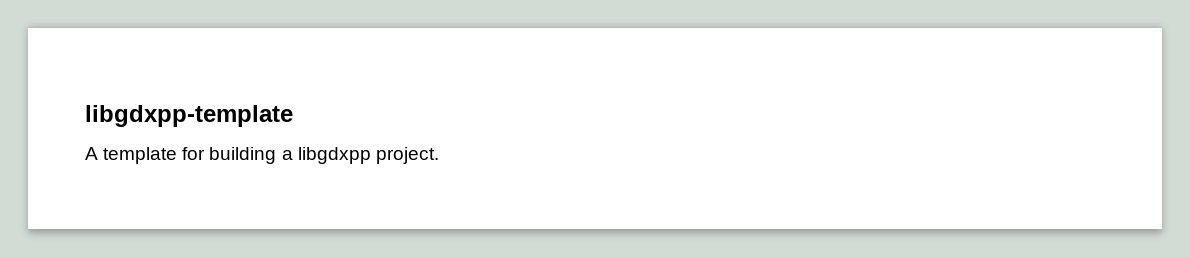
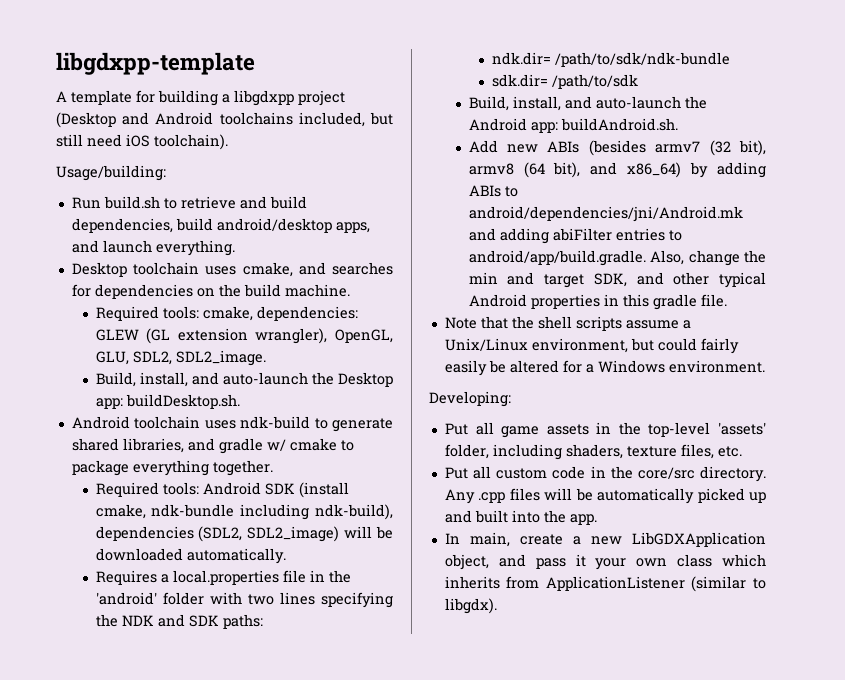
- A template for building a libgdxpp project.
+ A template for building a libgdxpp project (Desktop and Android toolchains included, but still need iOS toolchain).
+ Usage/building:
+ Run build.sh to retrieve and build dependencies, build android/desktop apps, and launch everything.
+ Desktop toolchain uses cmake, and searches for dependencies on the build machine.
+ Required tools: cmake, dependencies: GLEW (GL extension wrangler), OpenGL, GLU, SDL2, SDL2_image.
+ Build, install, and auto-launch the Desktop app: buildDesktop.sh.
+ Android toolchain uses ndk-build to generate shared libraries, and gradle w/ cmake to package everything together.
+ Required tools: Android SDK (install cmake, ndk-bundle including ndk-build), dependencies (SDL2, SDL2_image) will be downloaded automatically.
+ Requires a local.properties file in the 'android' folder with two lines specifying the NDK and SDK paths:
+ ndk.dir= /path/to/sdk/ndk-bundle
+ sdk.dir= /path/to/sdk
+ Build, install, and auto-launch the Android app: buildAndroid.sh.
+ Add new ABIs (besides armv7 (32 bit), armv8 (64 bit), and x86_64) by adding ABIs to android/dependencies/jni/Android.mk and adding abiFilter entries to android/app/build.gradle. Also, change the min and target SDK, and other typical Android properties in this gradle file.
+ Note that the shell scripts assume a Unix/Linux environment, but could fairly easily be altered for a Windows environment.
+ Developing:
+ Put all game assets in the top-level 'assets' folder, including shaders, texture files, etc.
+ Put all custom code in the core/src directory. Any .cpp files will be automatically picked up and built into the app.
+ In main, create a new LibGDXApplication object, and pass it your own class which inherits from ApplicationListener (similar to libgdx).

